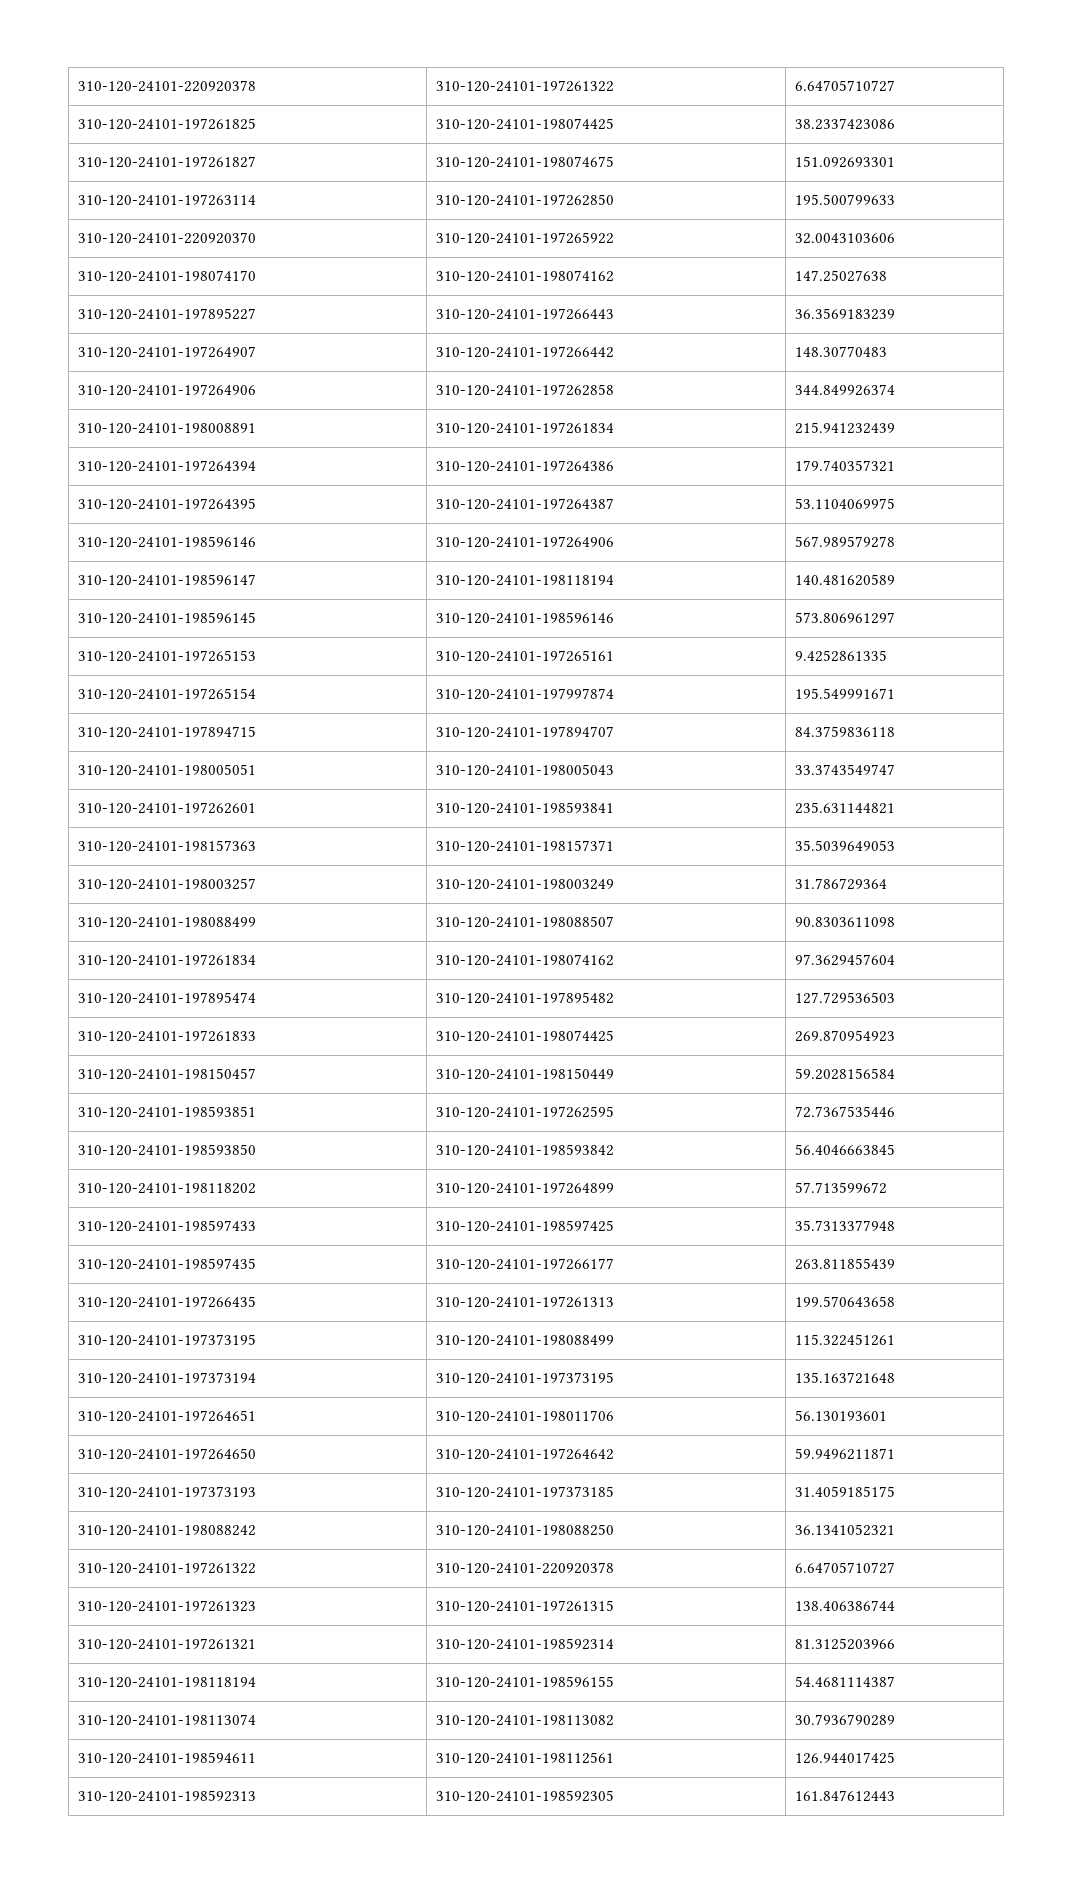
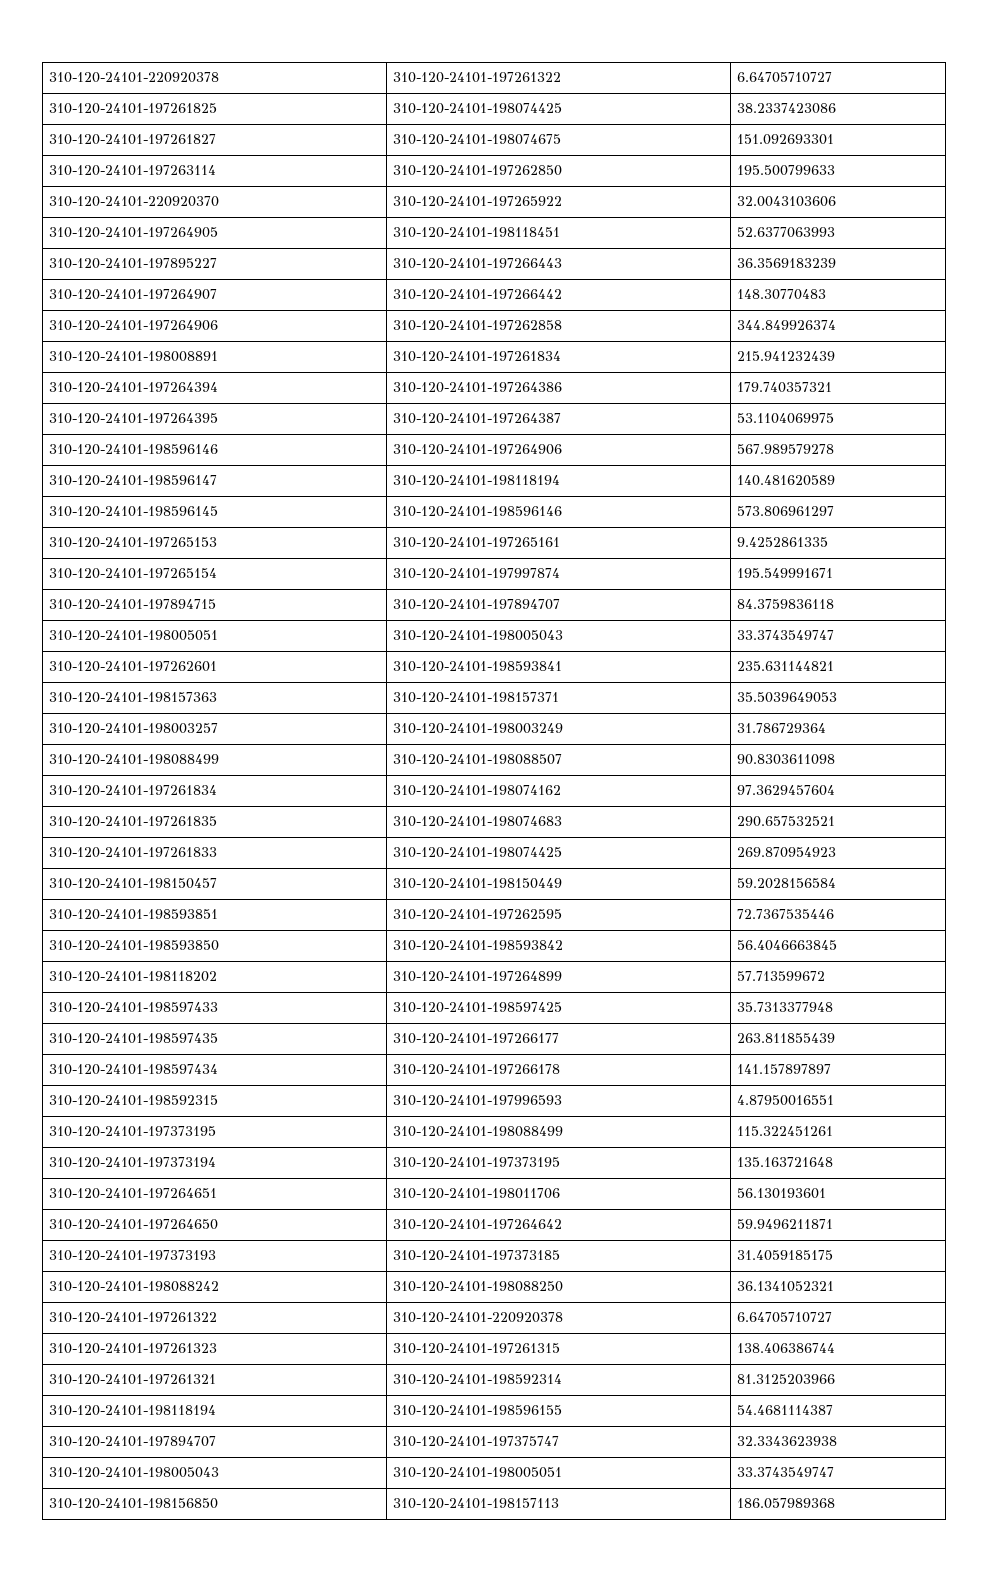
- 310-120-24101-198074170 | 310-120-24101-198074162 | 147.25027638
+ 310-120-24101-197264905 | 310-120-24101-198118451 | 52.6377063993
- 310-120-24101-197895474 | 310-120-24101-197895482 | 127.729536503
+ 310-120-24101-197261835 | 310-120-24101-198074683 | 290.657532521
- 310-120-24101-197266435 | 310-120-24101-197261313 | 199.570643658
+ 310-120-24101-198597434 | 310-120-24101-197266178 | 141.157897897
+ 310-120-24101-198592315 | 310-120-24101-197996593 | 4.87950016551
- 310-120-24101-198113074 | 310-120-24101-198113082 | 30.7936790289
- 310-120-24101-198594611 | 310-120-24101-198112561 | 126.944017425
- 310-120-24101-198592313 | 310-120-24101-198592305 | 161.847612443
+ 310-120-24101-197894707 | 310-120-24101-197375747 | 32.3343623938
+ 310-120-24101-198005043 | 310-120-24101-198005051 | 33.3743549747
+ 310-120-24101-198156850 | 310-120-24101-198157113 | 186.057989368

